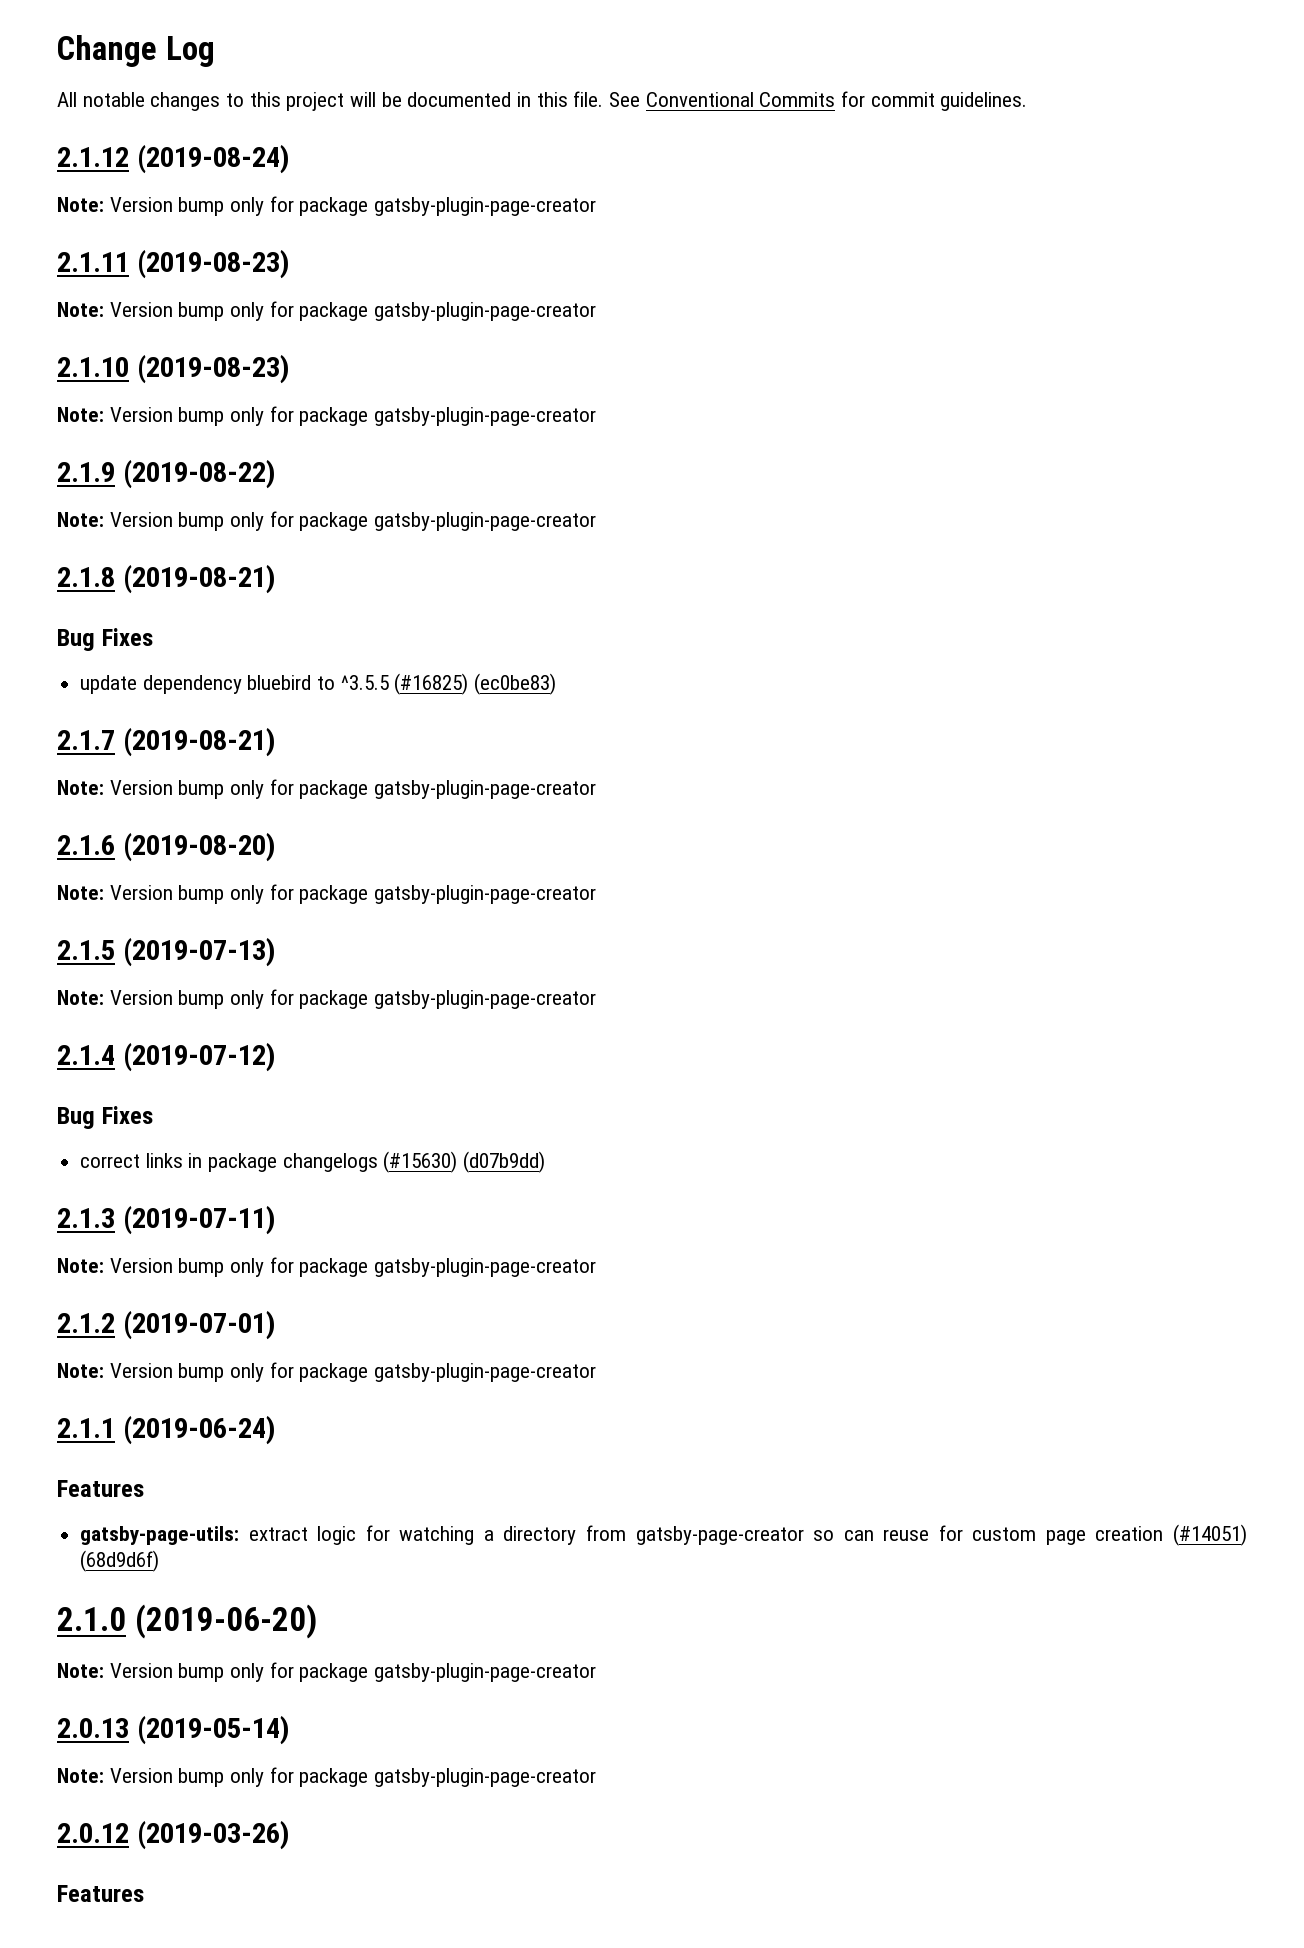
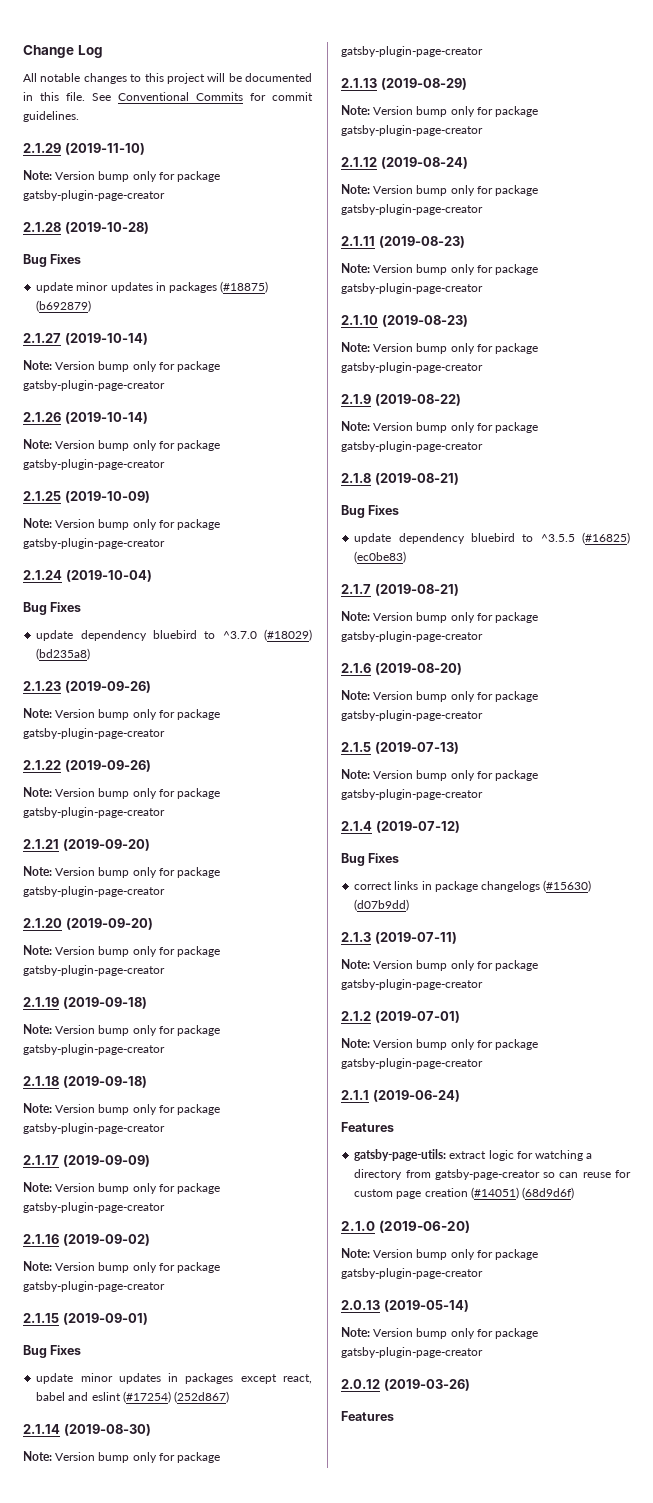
+ 2.1.29 (2019-11-10)
+ Note: Version bump only for package gatsby-plugin-page-creator
+ 2.1.28 (2019-10-28)
+ Bug Fixes
+ update minor updates in packages (#18875) (b692879)
+ 2.1.27 (2019-10-14)
+ Note: Version bump only for package gatsby-plugin-page-creator
+ 2.1.26 (2019-10-14)
+ Note: Version bump only for package gatsby-plugin-page-creator
+ 2.1.25 (2019-10-09)
+ Note: Version bump only for package gatsby-plugin-page-creator
+ 2.1.24 (2019-10-04)
+ Bug Fixes
+ update dependency bluebird to ^3.7.0 (#18029) (bd235a8)
+ 2.1.23 (2019-09-26)
+ Note: Version bump only for package gatsby-plugin-page-creator
+ 2.1.22 (2019-09-26)
+ Note: Version bump only for package gatsby-plugin-page-creator
+ 2.1.21 (2019-09-20)
+ Note: Version bump only for package gatsby-plugin-page-creator
+ 2.1.20 (2019-09-20)
+ Note: Version bump only for package gatsby-plugin-page-creator
+ 2.1.19 (2019-09-18)
+ Note: Version bump only for package gatsby-plugin-page-creator
+ 2.1.18 (2019-09-18)
+ Note: Version bump only for package gatsby-plugin-page-creator
+ 2.1.17 (2019-09-09)
+ Note: Version bump only for package gatsby-plugin-page-creator
+ 2.1.16 (2019-09-02)
+ Note: Version bump only for package gatsby-plugin-page-creator
+ 2.1.15 (2019-09-01)
+ Bug Fixes
+ update minor updates in packages except react, babel and eslint (#17254) (252d867)
+ 2.1.14 (2019-08-30)
+ Note: Version bump only for package gatsby-plugin-page-creator
+ 2.1.13 (2019-08-29)
+ Note: Version bump only for package gatsby-plugin-page-creator

